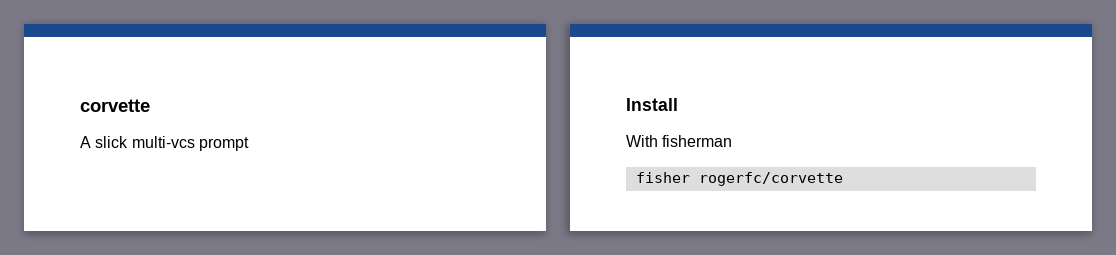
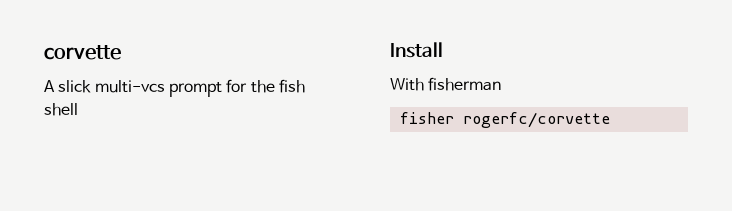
- A slick multi-vcs prompt
+ A slick multi-vcs prompt for the fish shell

